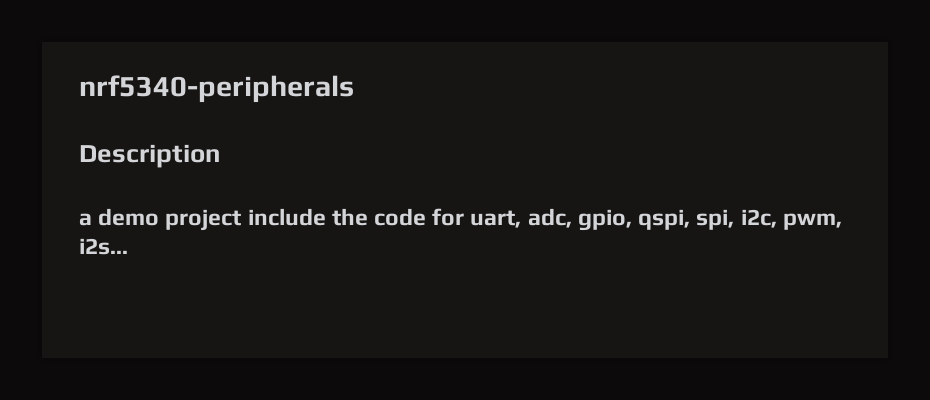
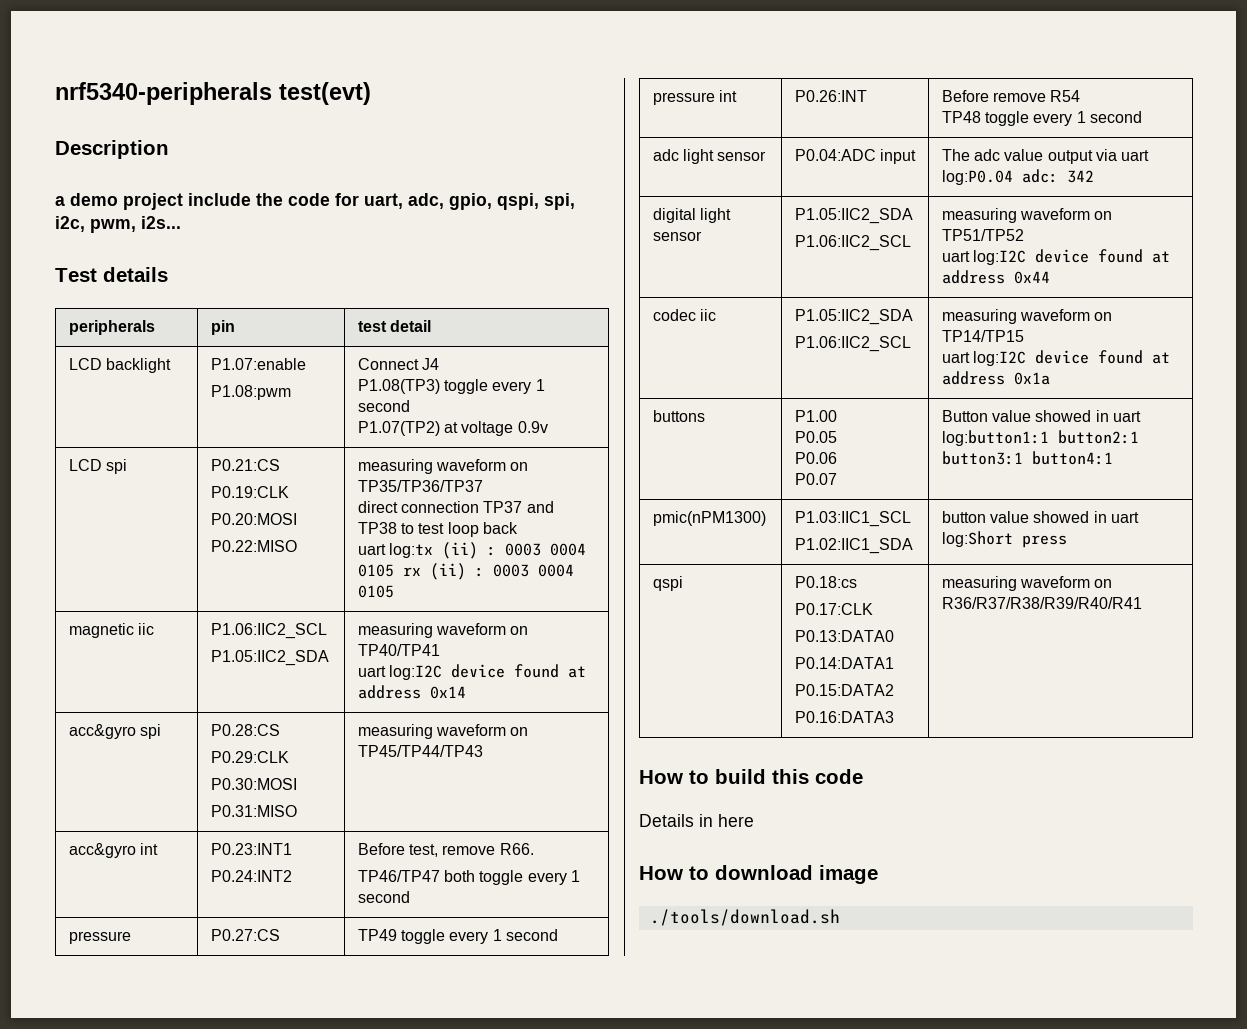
- nrf5340-peripherals
+ nrf5340-peripherals test(evt)
+ Test details
+ peripherals | pin | test detail
+ LCD backlight | P1.07:enable
+ P1.08:pwm | Connect J4
+ P1.08(TP3) toggle every 1 second
+ P1.07(TP2) at voltage 0.9v
+ LCD spi | P0.21:CS
+ P0.19:CLK
+ P0.20:MOSI
+ P0.22:MISO | measuring waveform on TP35/TP36/TP37
+ direct connection TP37 and TP38 to test loop back
+ uart log:tx (ii) : 0003 0004 0105 rx (ii) : 0003 0004 0105
+ magnetic iic | P1.06:IIC2_SCL
+ P1.05:IIC2_SDA | measuring waveform on TP40/TP41
+ uart log:I2C device found at address 0x14
+ acc&gyro spi | P0.28:CS
+ P0.29:CLK
+ P0.30:MOSI
+ P0.31:MISO | measuring waveform on TP45/TP44/TP43
+ acc&gyro int | P0.23:INT1
+ P0.24:INT2 | Before test, remove R66.
+ TP46/TP47 both toggle every 1 second
+ pressure | P0.27:CS | TP49 toggle every 1 second
+ pressure int | P0.26:INT | Before remove R54
+ TP48 toggle every 1 second
+ adc light sensor | P0.04:ADC input | The adc value output via uart log:P0.04 adc: 342
+ digital light sensor | P1.05:IIC2_SDA
+ P1.06:IIC2_SCL | measuring waveform on TP51/TP52
+ uart log:I2C device found at address 0x44
+ codec iic | P1.05:IIC2_SDA
+ P1.06:IIC2_SCL | measuring waveform on TP14/TP15
+ uart log:I2C device found at address 0x1a
+ buttons | P1.00
+ P0.05
+ P0.06
+ P0.07 | Button value showed in uart log:button1:1 button2:1 button3:1 button4:1
+ pmic(nPM1300) | P1.03:IIC1_SCL
+ P1.02:IIC1_SDA | button value showed in uart log:Short press
+ qspi | P0.18:cs
+ P0.17:CLK
+ P0.13:DATA0
+ P0.14:DATA1
+ P0.15:DATA2
+ P0.16:DATA3 | measuring waveform on R36/R37/R38/R39/R40/R41
+ How to build this code
+ Details in here
+ How to download image
+ ./tools/download.sh

